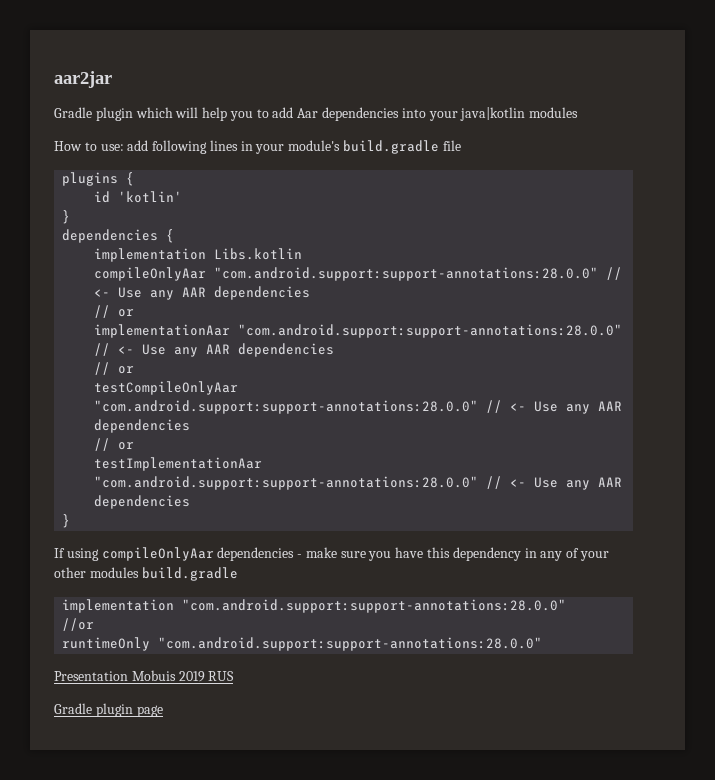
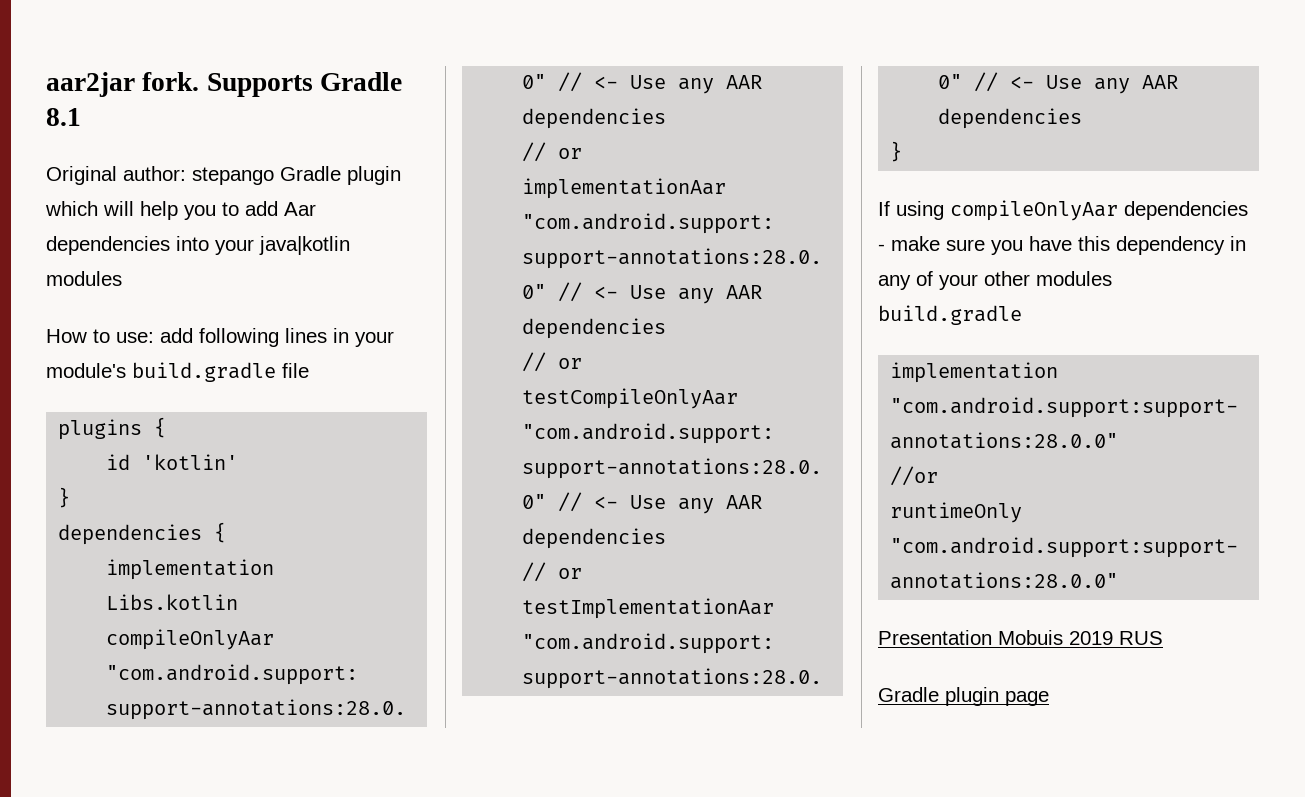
- aar2jar
- Gradle plugin which will help you to add Aar dependencies into your java|kotlin modules
+ aar2jar fork. Supports Gradle 8.1
+ Original author: stepango Gradle plugin which will help you to add Aar dependencies into your java|kotlin modules

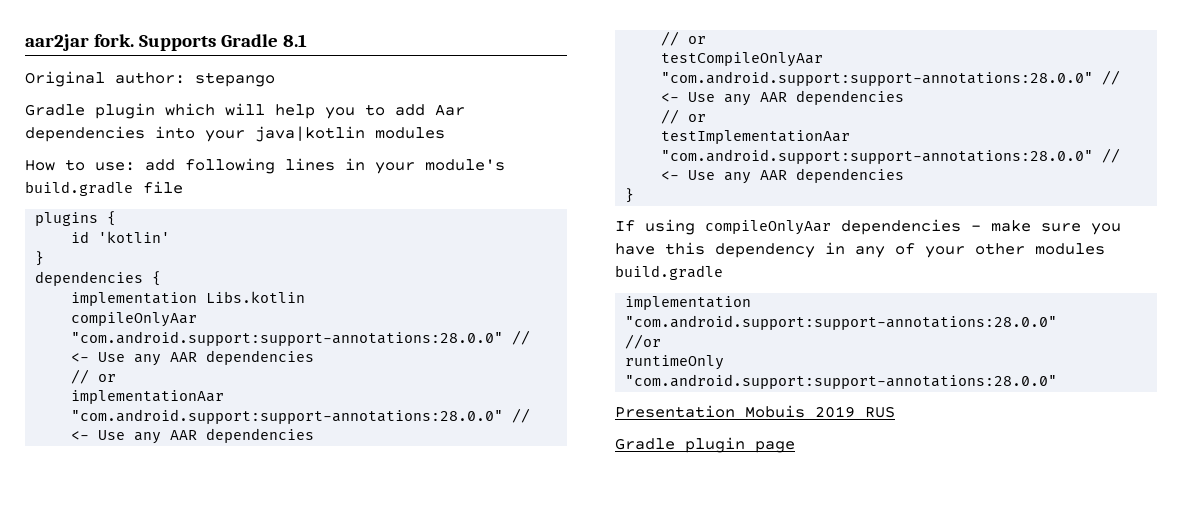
- Original author: stepango Gradle plugin which will help you to add Aar dependencies into your java|kotlin modules
+ Original author: stepango
+ Gradle plugin which will help you to add Aar dependencies into your java|kotlin modules

